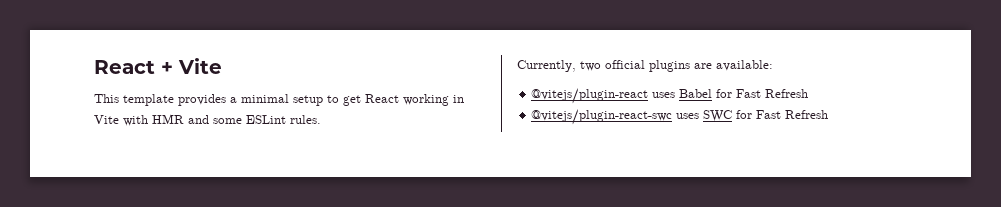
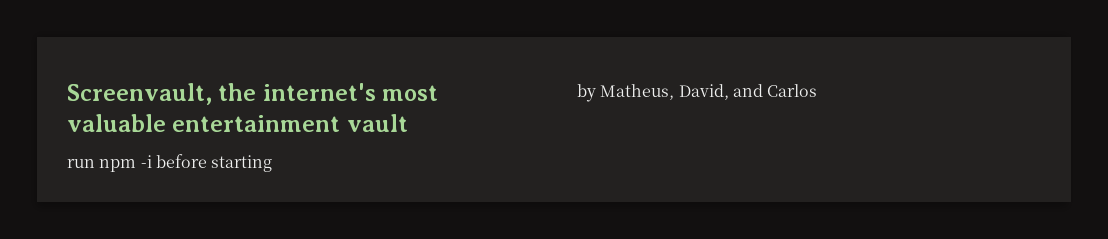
- React + Vite
- This template provides a minimal setup to get React working in Vite with HMR and some ESLint rules.
- Currently, two official plugins are available:
- @vitejs/plugin-react uses Babel for Fast Refresh
- @vitejs/plugin-react-swc uses SWC for Fast Refresh
+ Screenvault, the internet's most valuable entertainment vault
+ run npm -i before starting
+ by Matheus, David, and Carlos

